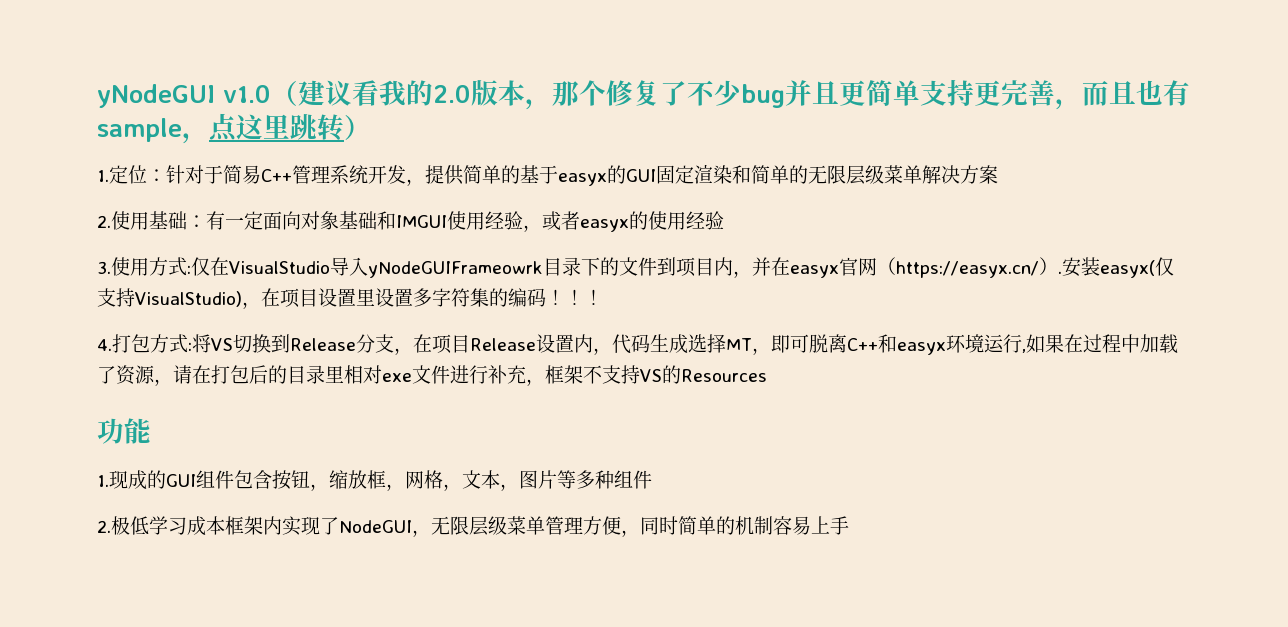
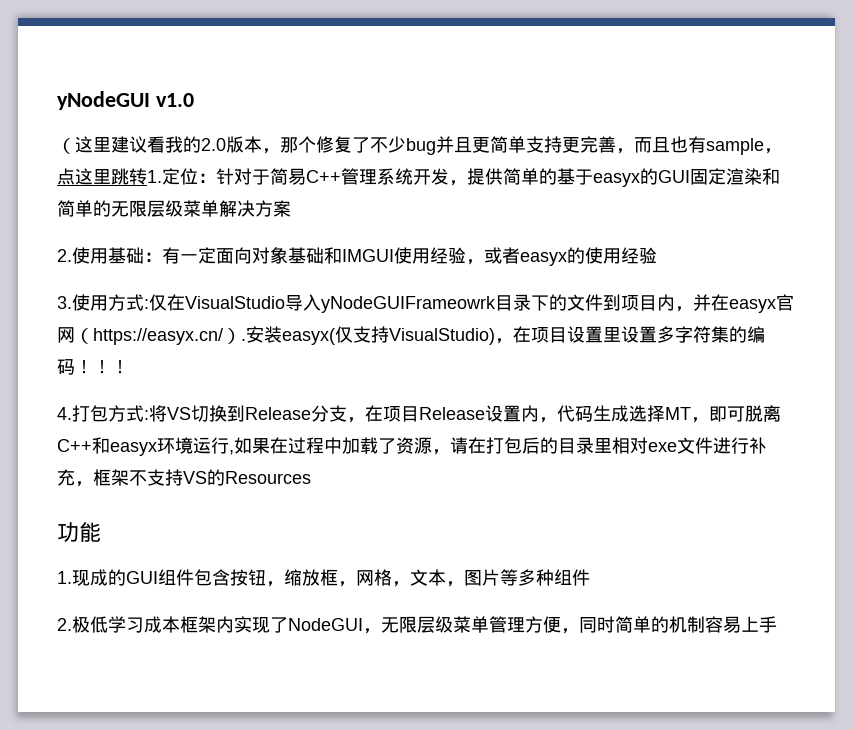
- yNodeGUI v1.0（建议看我的2.0版本，那个修复了不少bug并且更简单支持更完善，而且也有sample，点这里跳转）
- 1.定位：针对于简易C++管理系统开发，提供简单的基于easyx的GUI固定渲染和简单的无限层级菜单解决方案
+ yNodeGUI v1.0
+ （这里建议看我的2.0版本，那个修复了不少bug并且更简单支持更完善，而且也有sample，点这里跳转1.定位：针对于简易C++管理系统开发，提供简单的基于easyx的GUI固定渲染和简单的无限层级菜单解决方案

